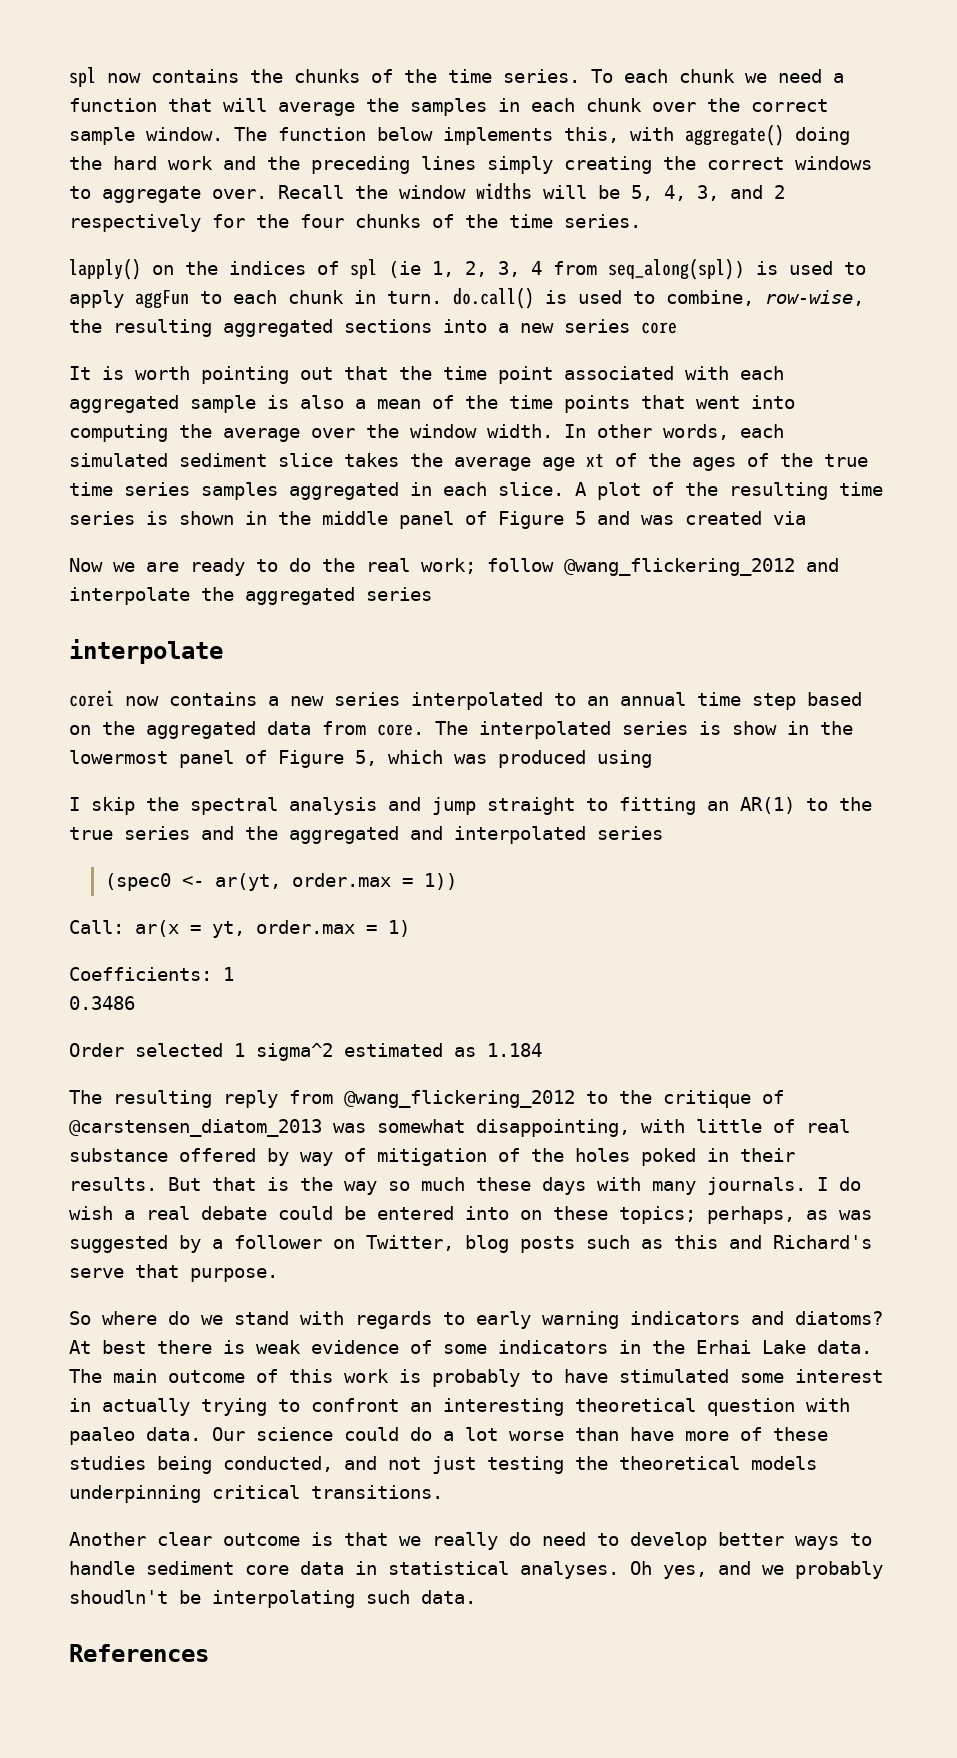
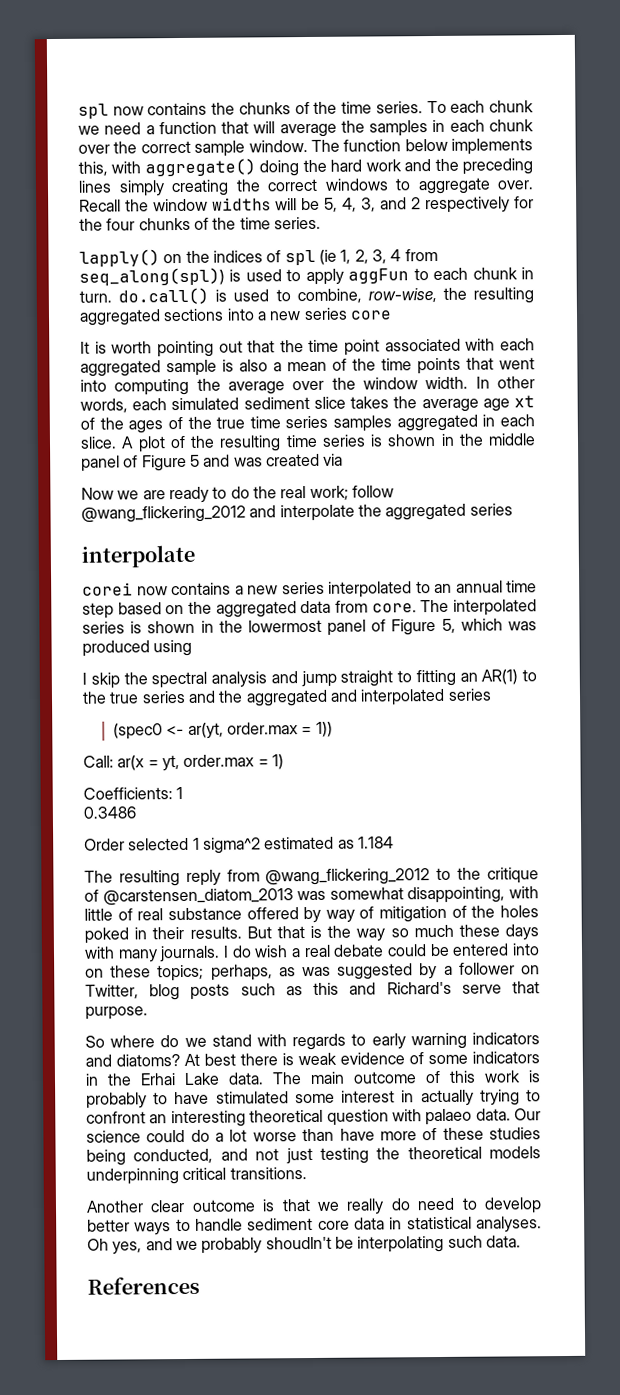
- The interpolated series is show in the lowermost panel of Figure 5, which was produced using
+ The interpolated series is shown in the lowermost panel of Figure 5, which was produced using
- The main outcome of this work is probably to have stimulated some interest in actually trying to confront an interesting theoretical question with paaleo data.
+ The main outcome of this work is probably to have stimulated some interest in actually trying to confront an interesting theoretical question with palaeo data.

